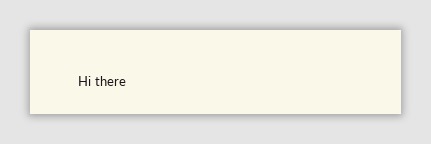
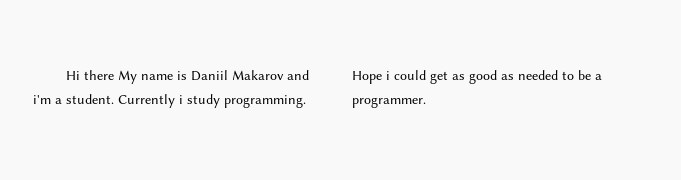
- Hi there
+ Hi there My name is Daniil Makarov and i'm a student. Currently i study programming. Hope i could get as good as needed to be a programmer.

